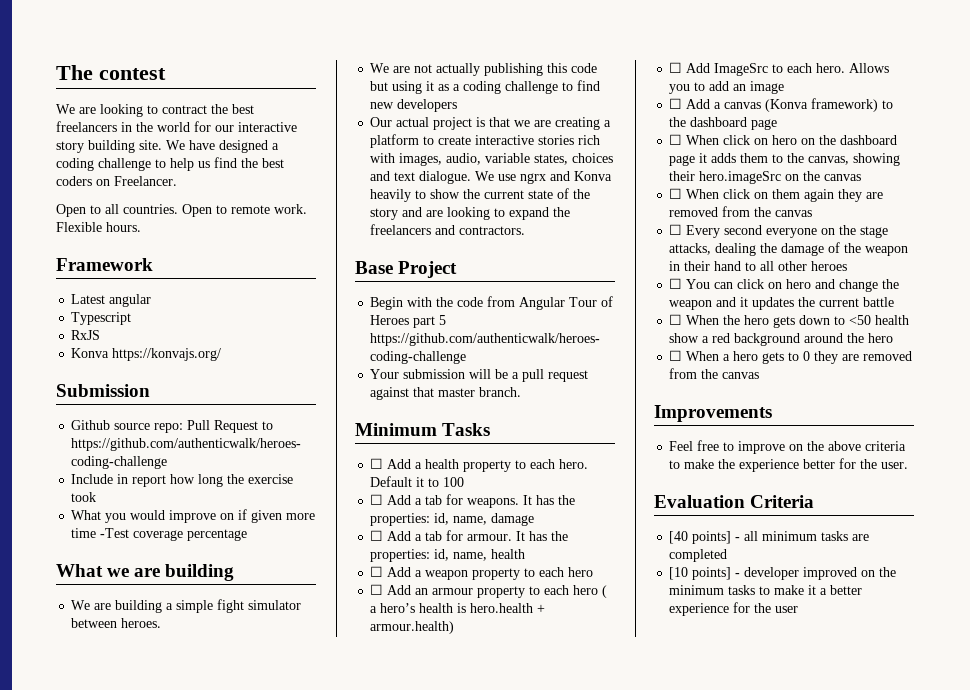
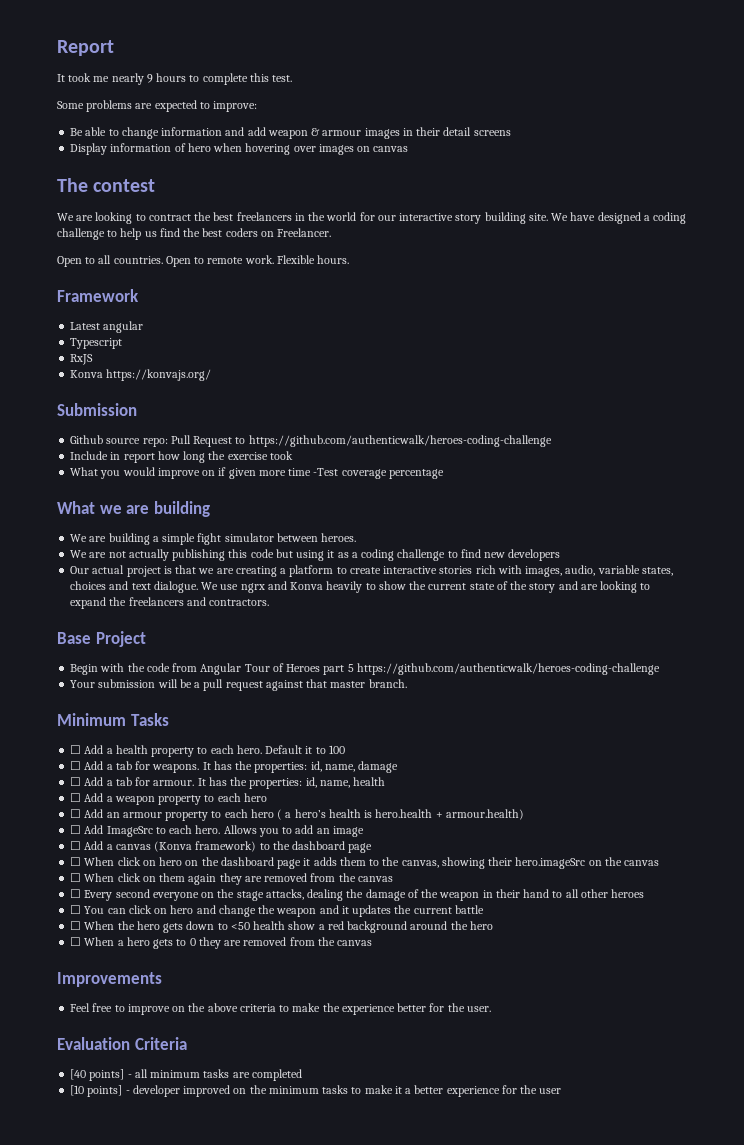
+ Report
+ It took me nearly 9 hours to complete this test.
+ Some problems are expected to improve:
+ Be able to change information and add weapon & armour images in their detail screens
+ Display information of hero when hovering over images on canvas

